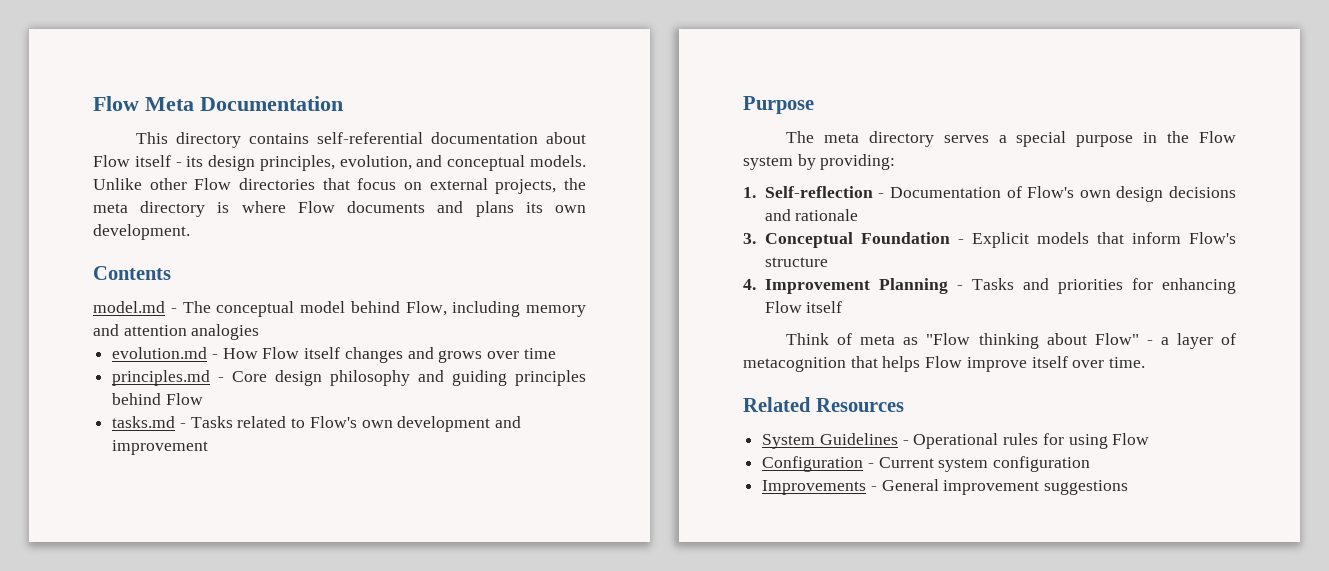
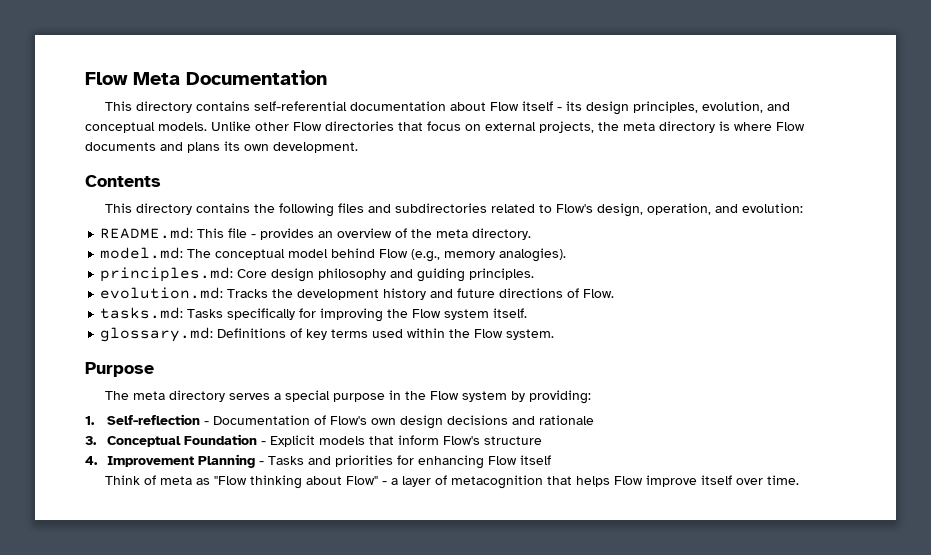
- model.md - The conceptual model behind Flow, including memory and attention analogies
- evolution.md - How Flow itself changes and grows over time
- principles.md - Core design philosophy and guiding principles behind Flow
- tasks.md - Tasks related to Flow's own development and improvement
+ This directory contains the following files and subdirectories related to Flow's design, operation, and evolution:
+ README.md: This file - provides an overview of the meta directory.
+ model.md: The conceptual model behind Flow (e.g., memory analogies).
+ principles.md: Core design philosophy and guiding principles.
+ evolution.md: Tracks the development history and future directions of Flow.
+ tasks.md: Tasks specifically for improving the Flow system itself.
+ glossary.md: Definitions of key terms used within the Flow system.
- Related Resources
- System Guidelines - Operational rules for using Flow
- Configuration - Current system configuration
- Improvements - General improvement suggestions

